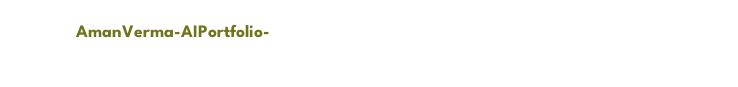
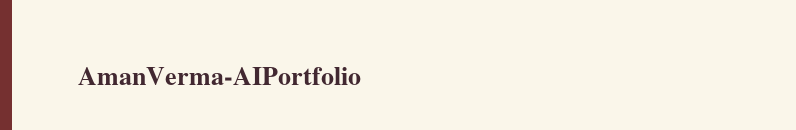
- AmanVerma-AIPortfolio-
+ AmanVerma-AIPortfolio

